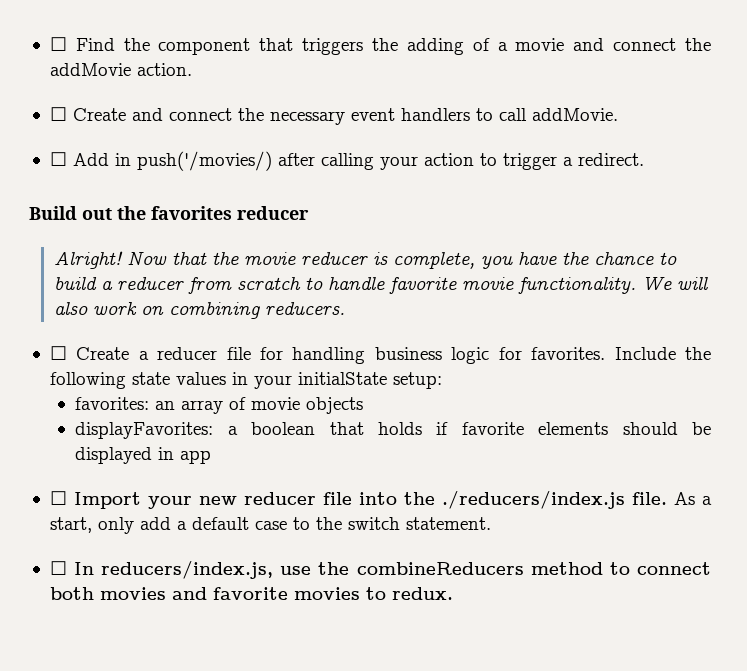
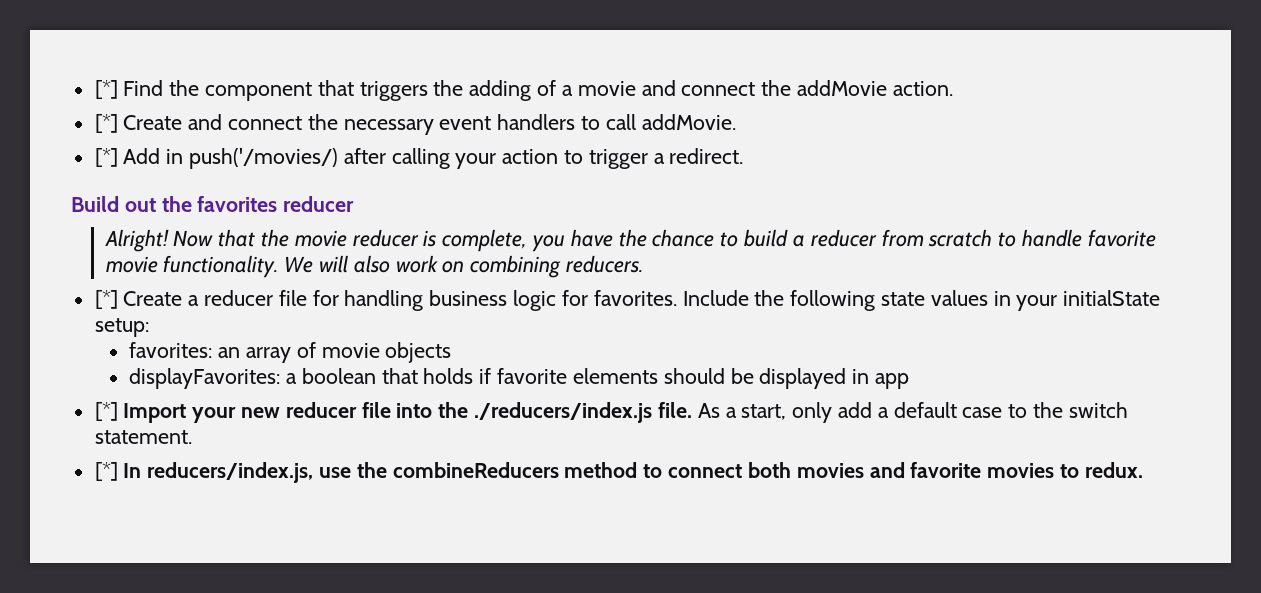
- ☐ Find the component that triggers the adding of a movie and connect the addMovie action.
+ [*] Find the component that triggers the adding of a movie and connect the addMovie action.
- ☐ Create and connect the necessary event handlers to call addMovie.
+ [*] Create and connect the necessary event handlers to call addMovie.
- ☐ Add in push('/movies/) after calling your action to trigger a redirect.
+ [*] Add in push('/movies/) after calling your action to trigger a redirect.
- ☐ Create a reducer file for handling business logic for favorites.
+ [*] Create a reducer file for handling business logic for favorites.
- ☐ Import your new reducer file into the ./reducers/index.js file.
+ [*] Import your new reducer file into the ./reducers/index.js file.
- ☐ In reducers/index.js, use the combineReducers method to connect both movies and favorite movies to redux.
+ [*] In reducers/index.js, use the combineReducers method to connect both movies and favorite movies to redux.

